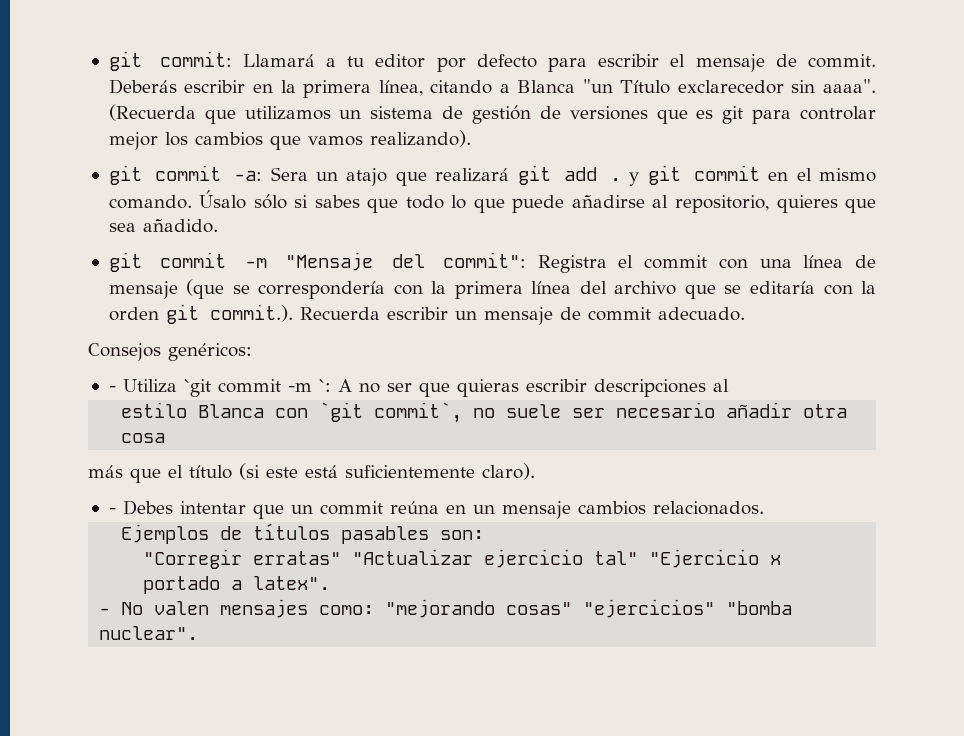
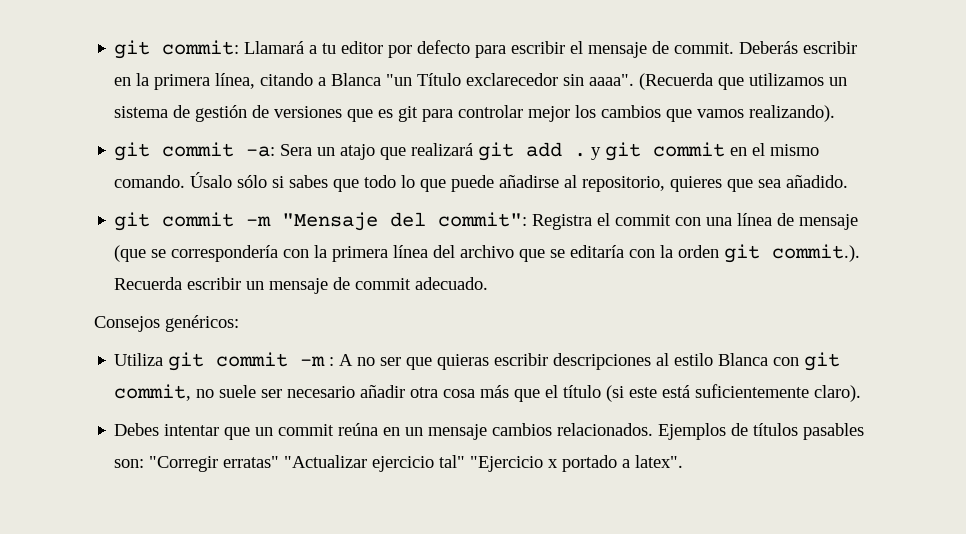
- - Utiliza `git commit -m `: A no ser que quieras escribir descripciones al
- estilo Blanca con `git commit`, no suele ser necesario añadir otra cosa
- más que el título (si este está suficientemente claro).
+ Utiliza git commit -m : A no ser que quieras escribir descripciones al estilo Blanca con git commit, no suele ser necesario añadir otra cosa más que el título (si este está suficientemente claro).
- - Debes intentar que un commit reúna en un mensaje cambios relacionados.
- Ejemplos de títulos pasables son:
- "Corregir erratas" "Actualizar ejercicio tal" "Ejercicio x portado a latex".
+ Debes intentar que un commit reúna en un mensaje cambios relacionados. Ejemplos de títulos pasables son: "Corregir erratas" "Actualizar ejercicio tal" "Ejercicio x portado a latex".
- - No valen mensajes como: "mejorando cosas" "ejercicios" "bomba nuclear".

